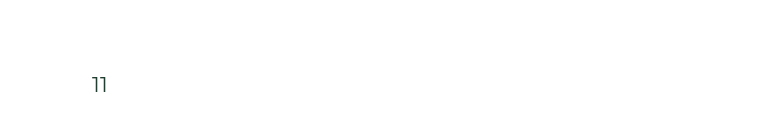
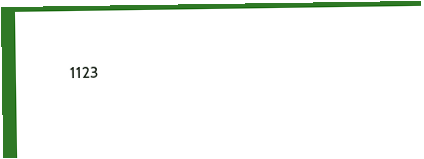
- 11
+ 1123

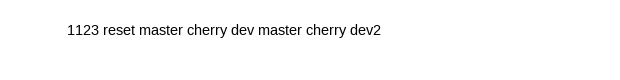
- 1123
+ 1123 reset master cherry dev master cherry dev2

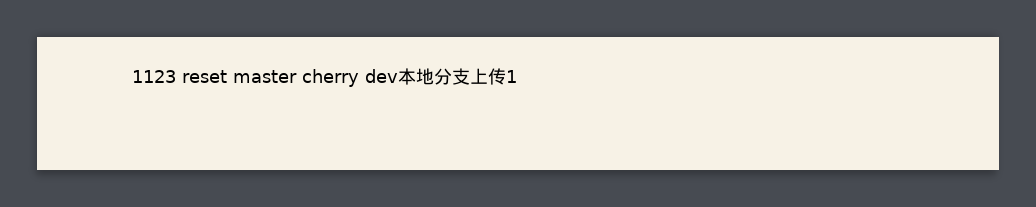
- 1123 reset master cherry dev master cherry dev2
+ 1123 reset master cherry dev本地分支上传1

